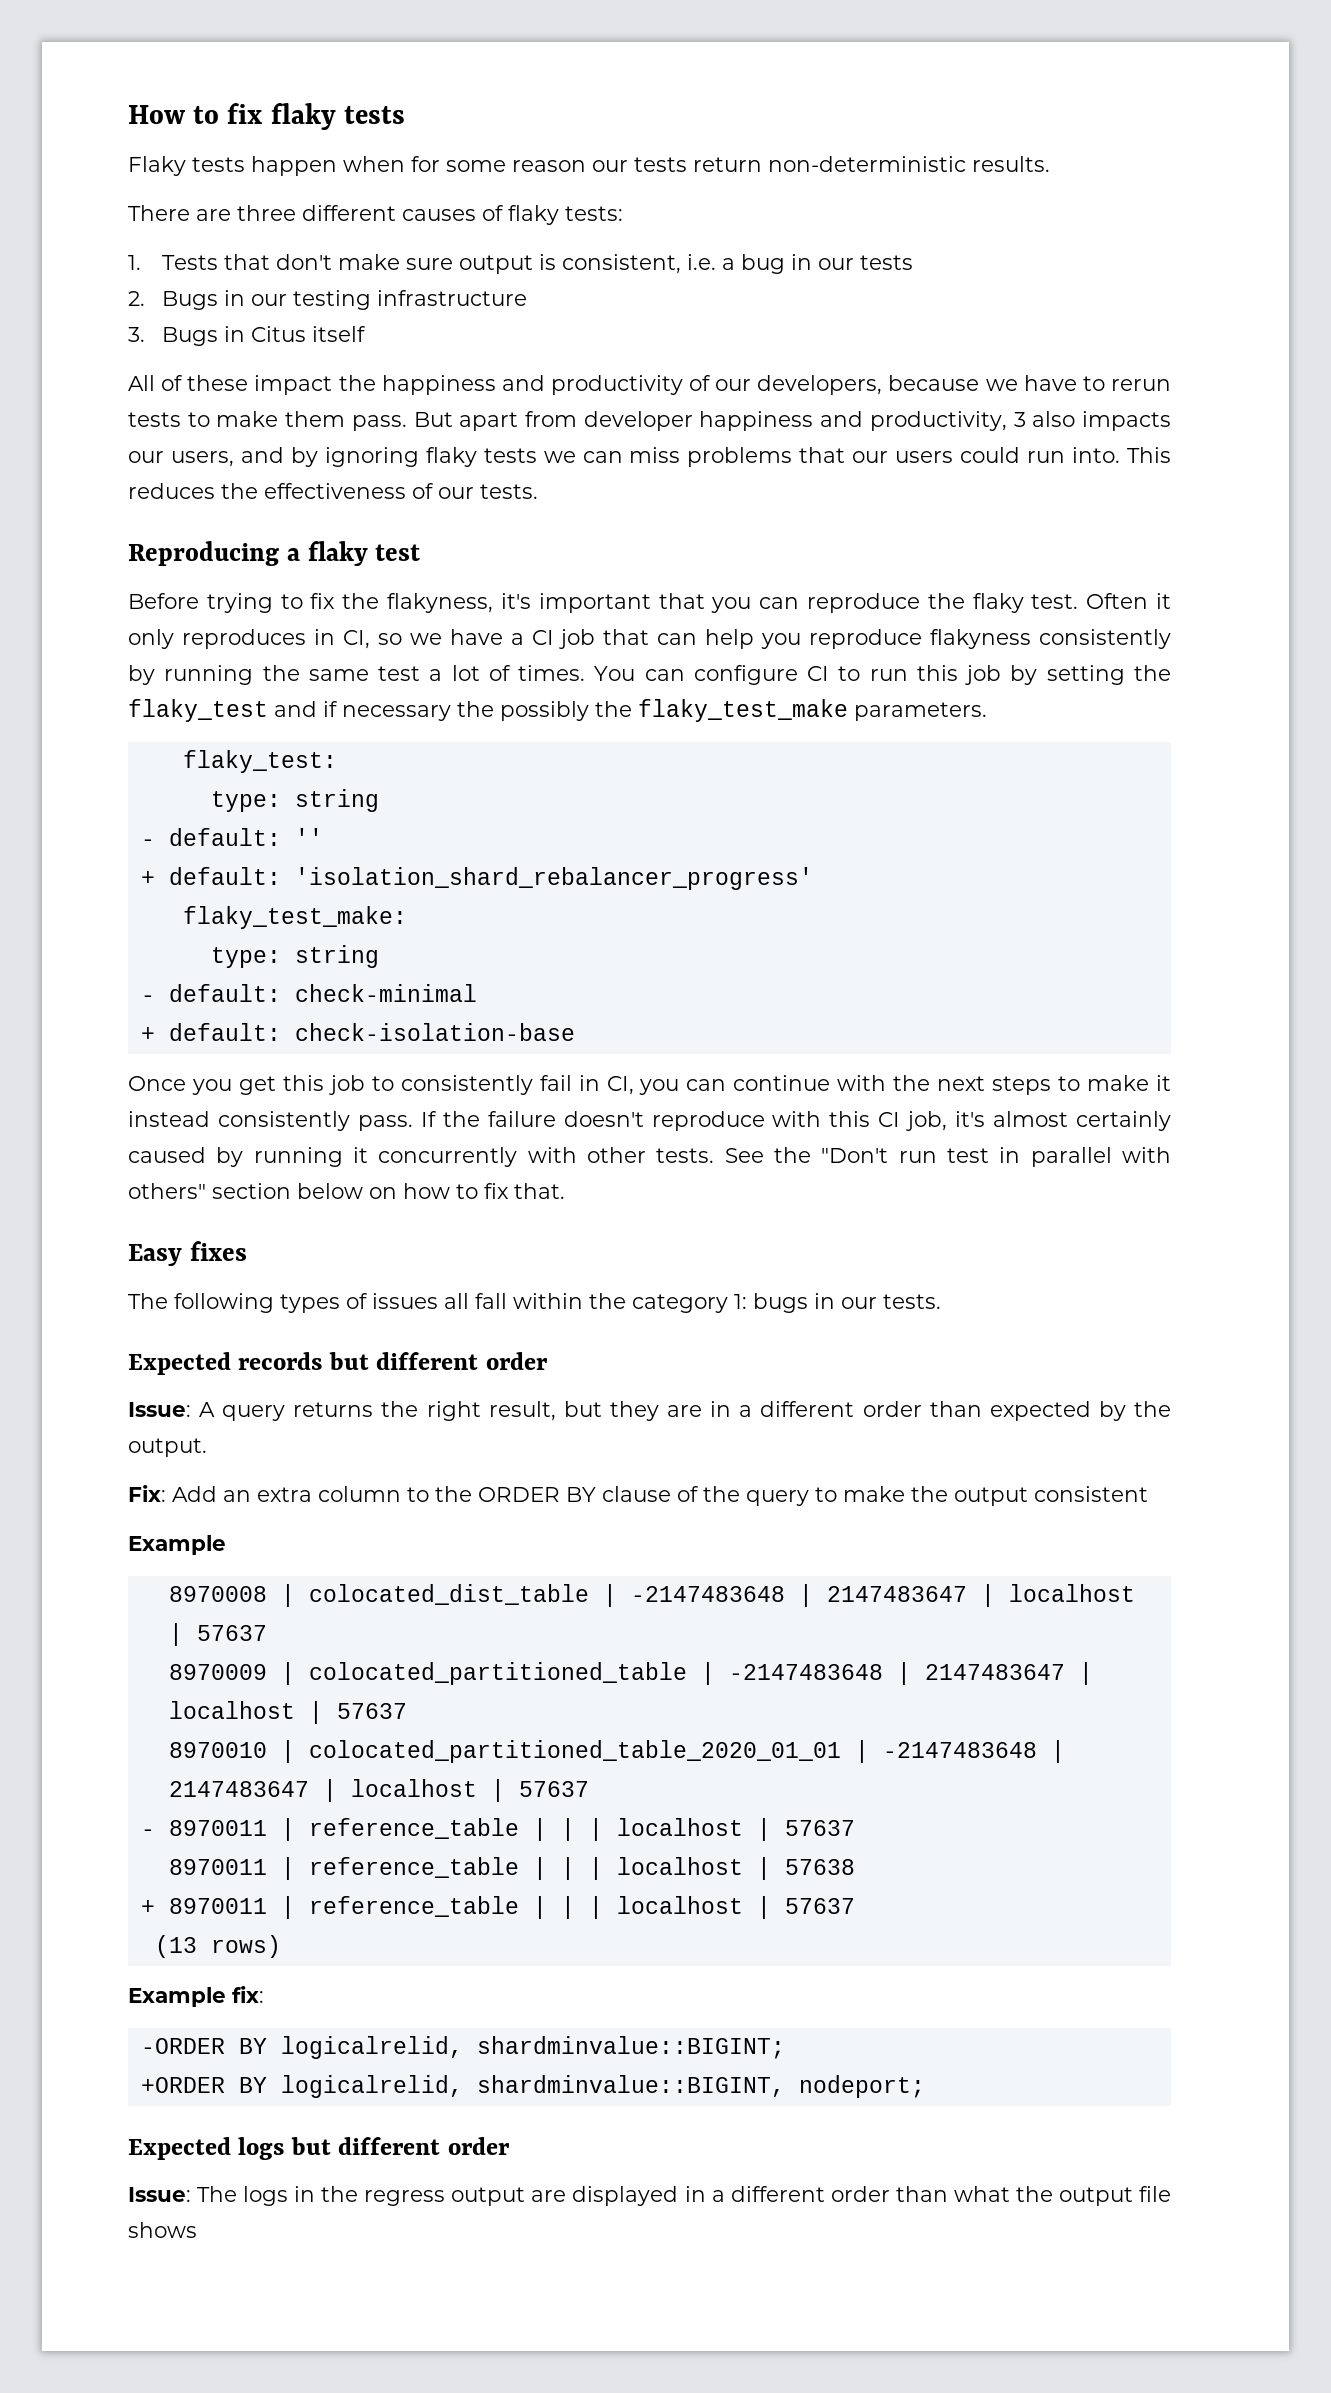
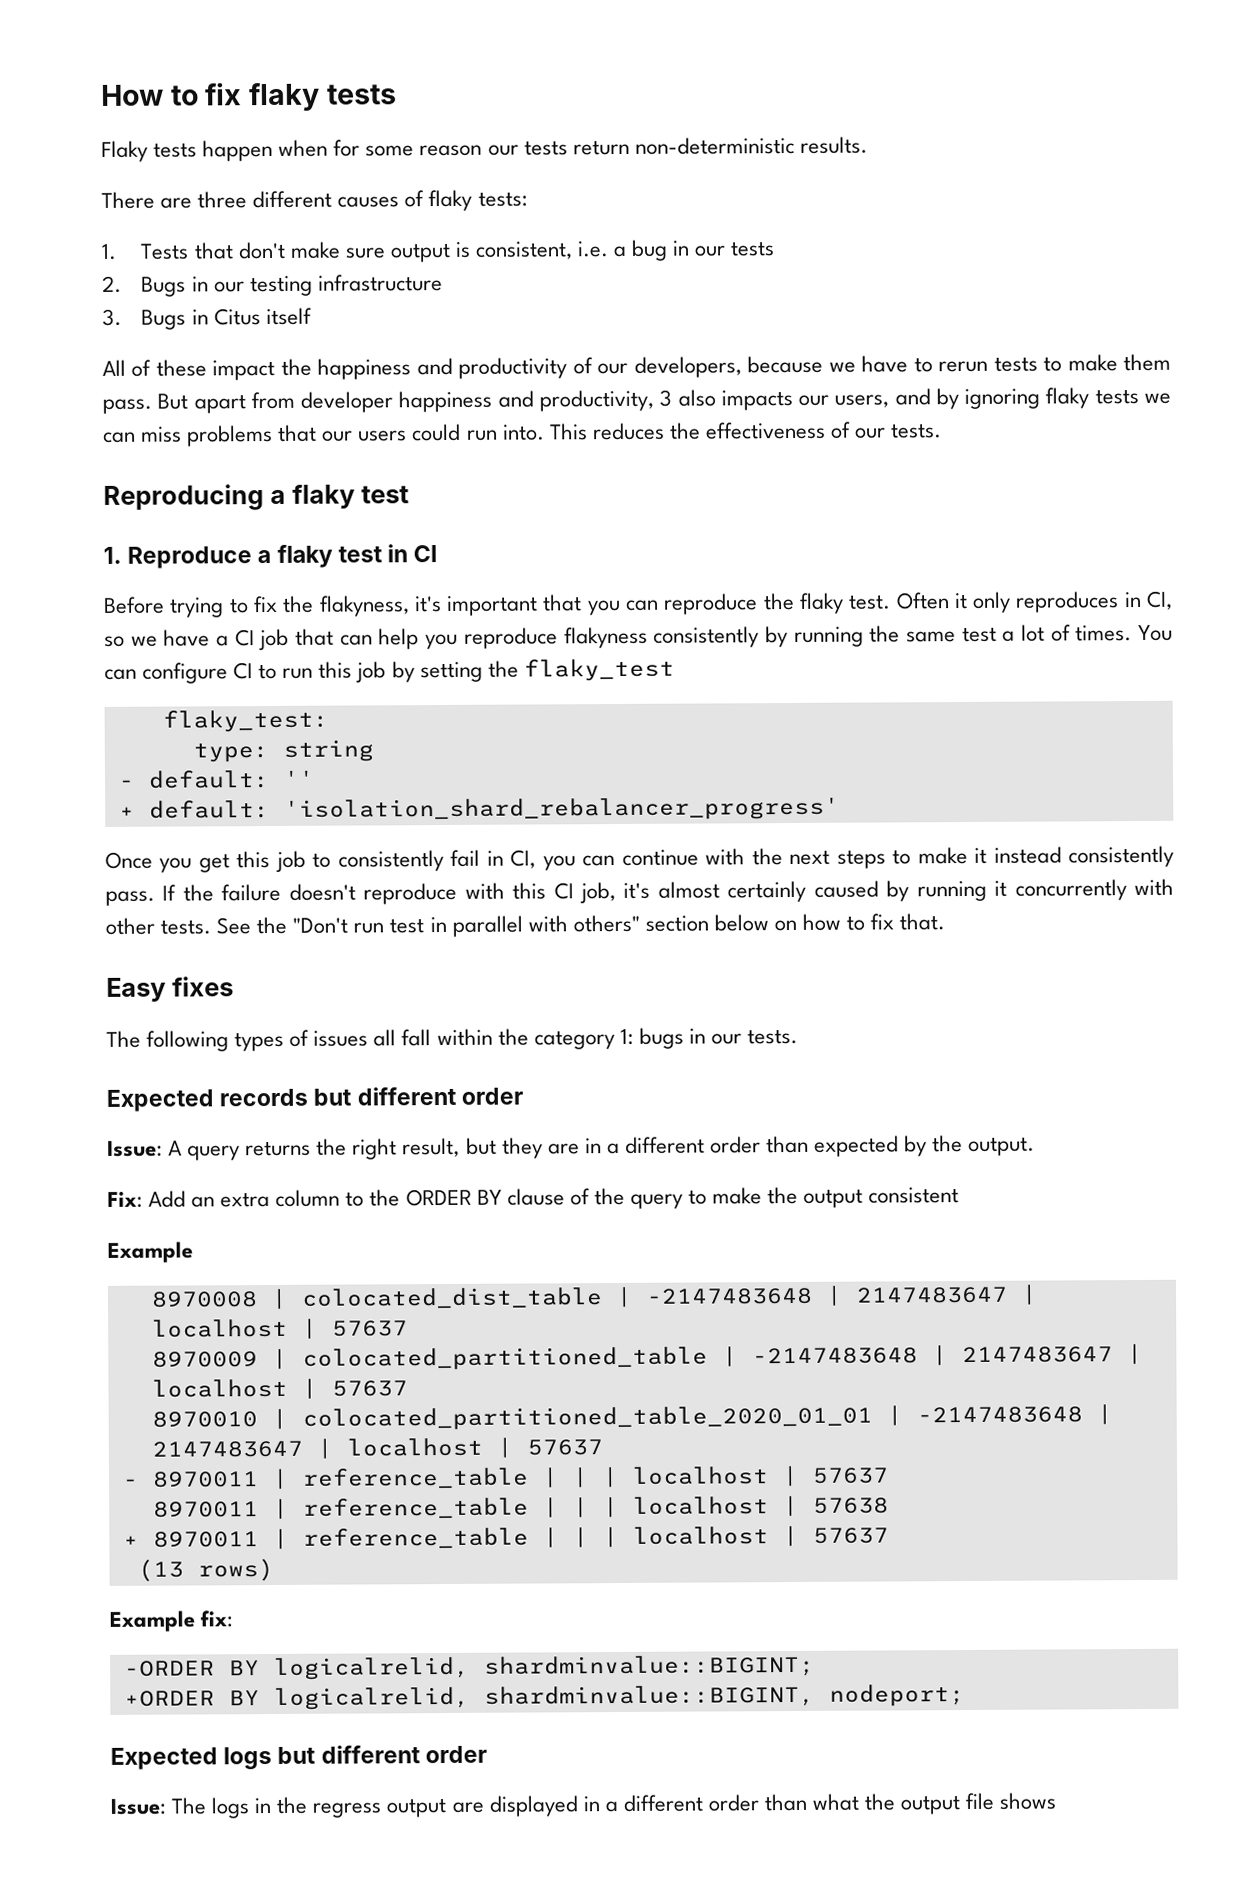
+ 1. Reproduce a flaky test in CI
- You can configure CI to run this job by setting the flaky_test and if necessary the possibly the flaky_test_make parameters.
+ You can configure CI to run this job by setting the flaky_test
- flaky_test_make:
- type: string
- - default: check-minimal
- + default: check-isolation-base

